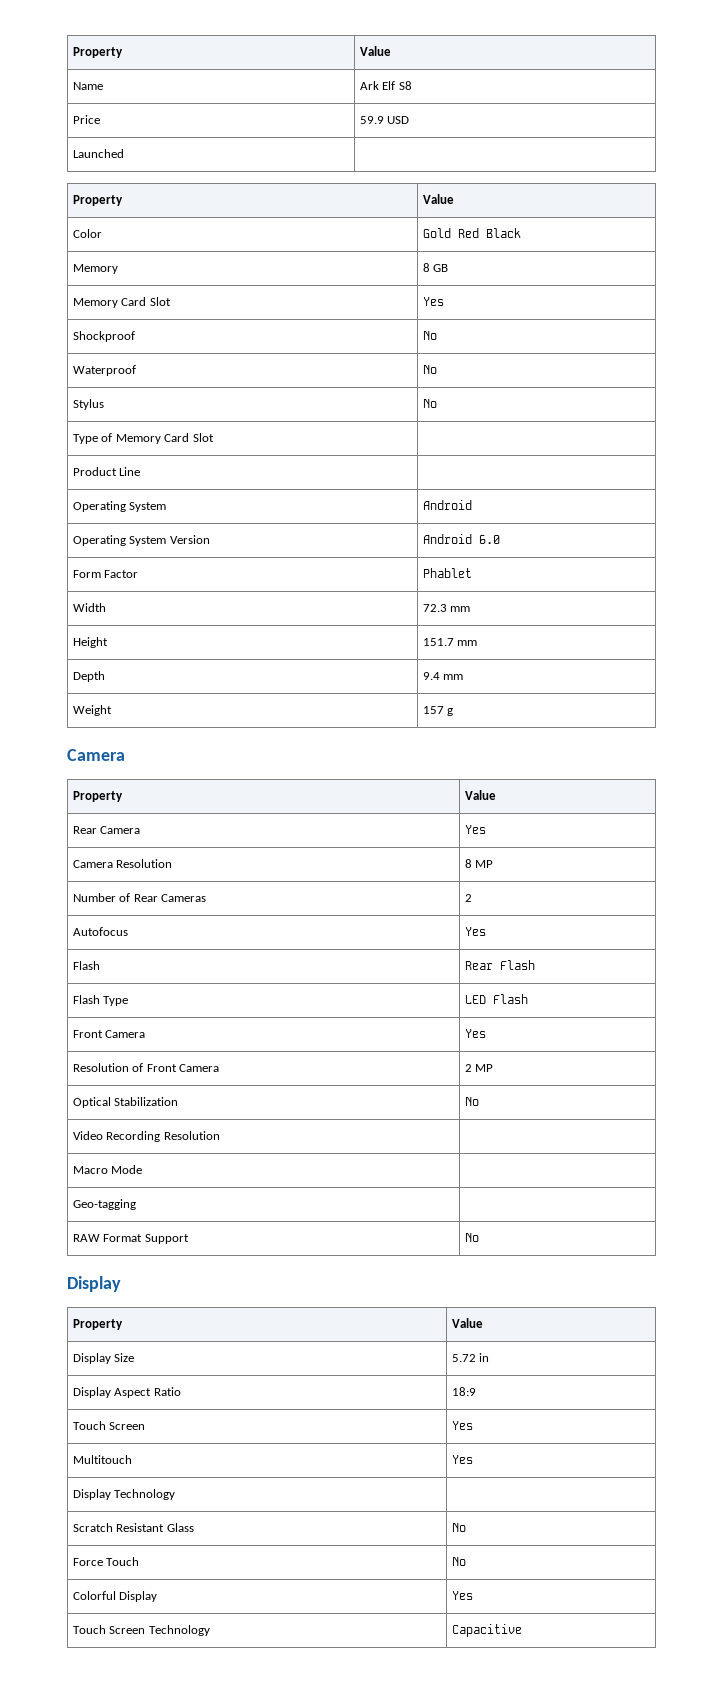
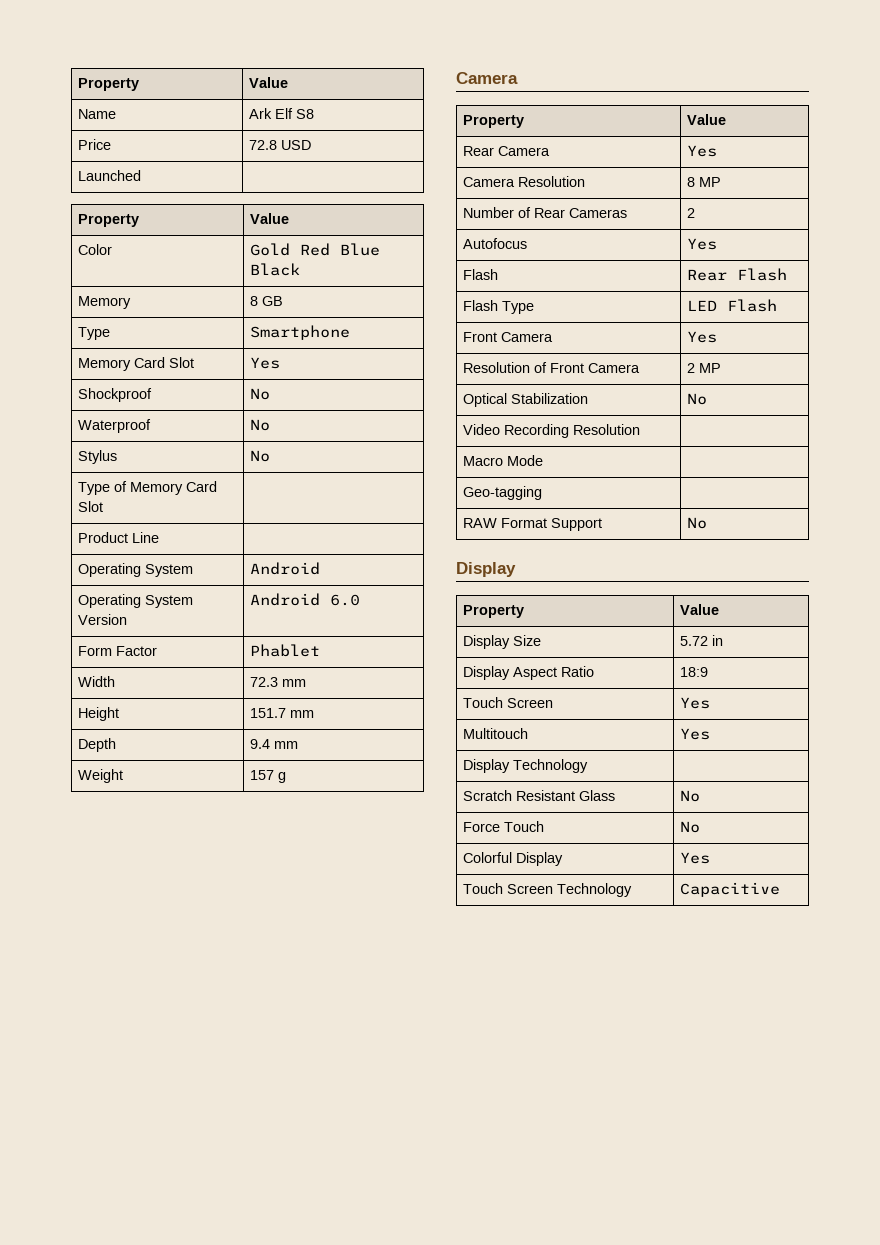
- Price | 59.9 USD
+ Price | 72.8 USD
- Color | Gold Red Black
+ Color | Gold Red Blue Black
+ Type | Smartphone

